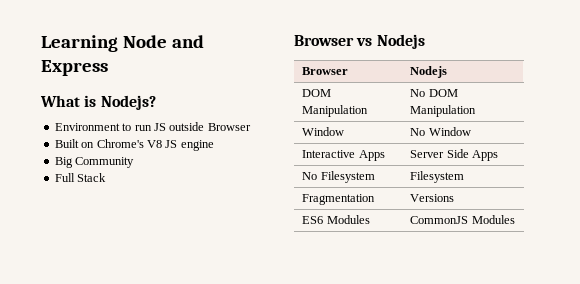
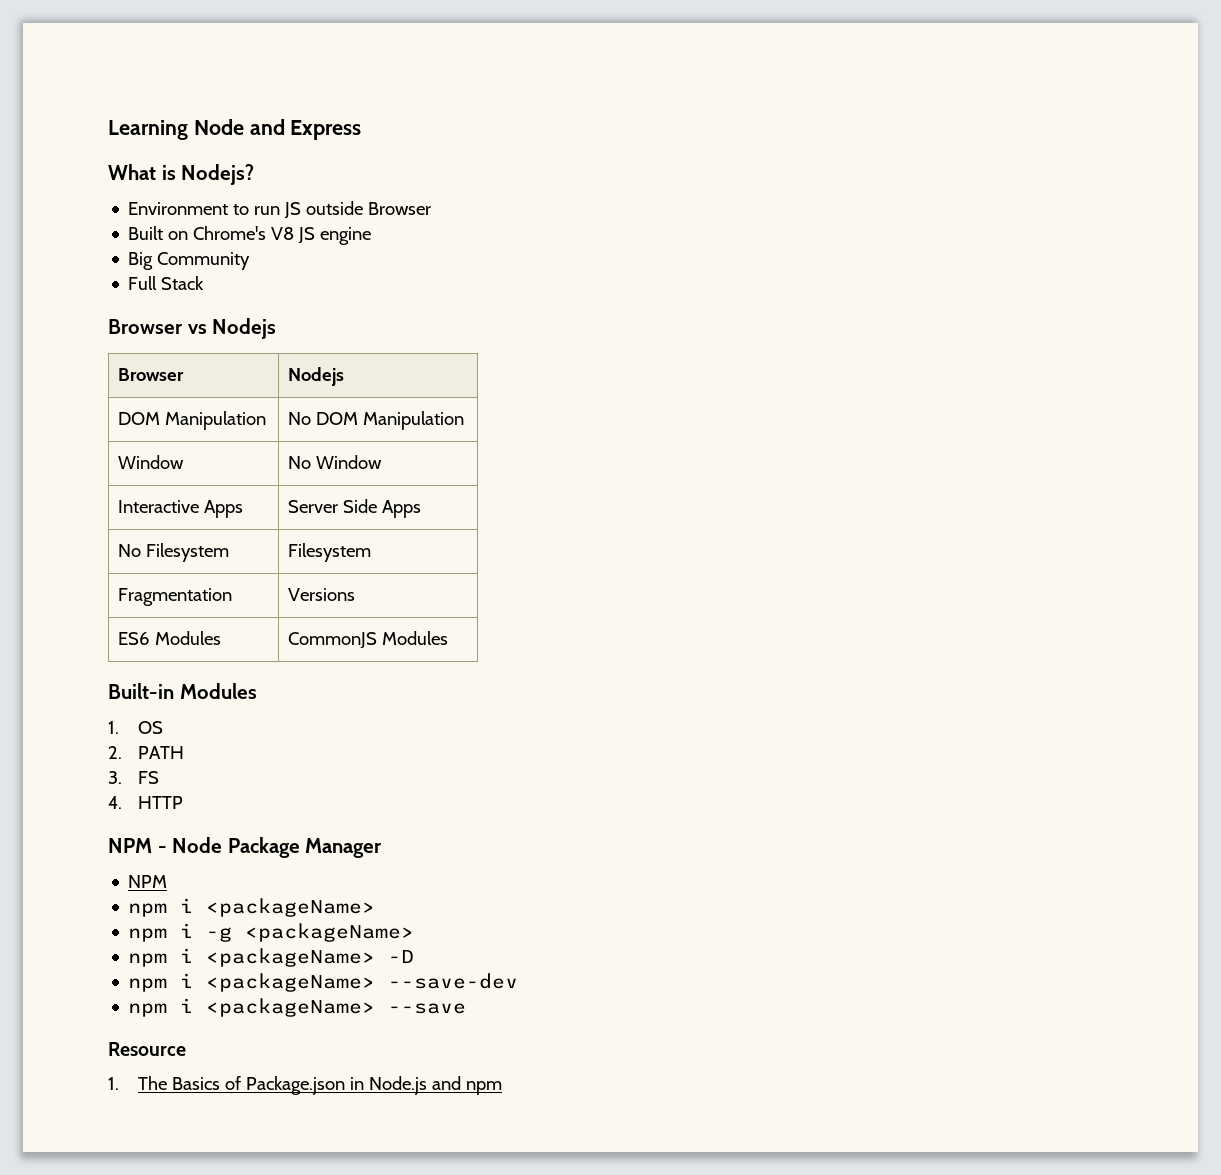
+ Built-in Modules
+ 1. OS
+ 2. PATH
+ 3. FS
+ 4. HTTP
+ NPM - Node Package Manager
+ NPM
+ npm i <packageName>
+ npm i -g <packageName>
+ npm i <packageName> -D
+ npm i <packageName> --save-dev
+ npm i <packageName> --save
+ Resource
+ 1. The Basics of Package.json in Node.js and npm

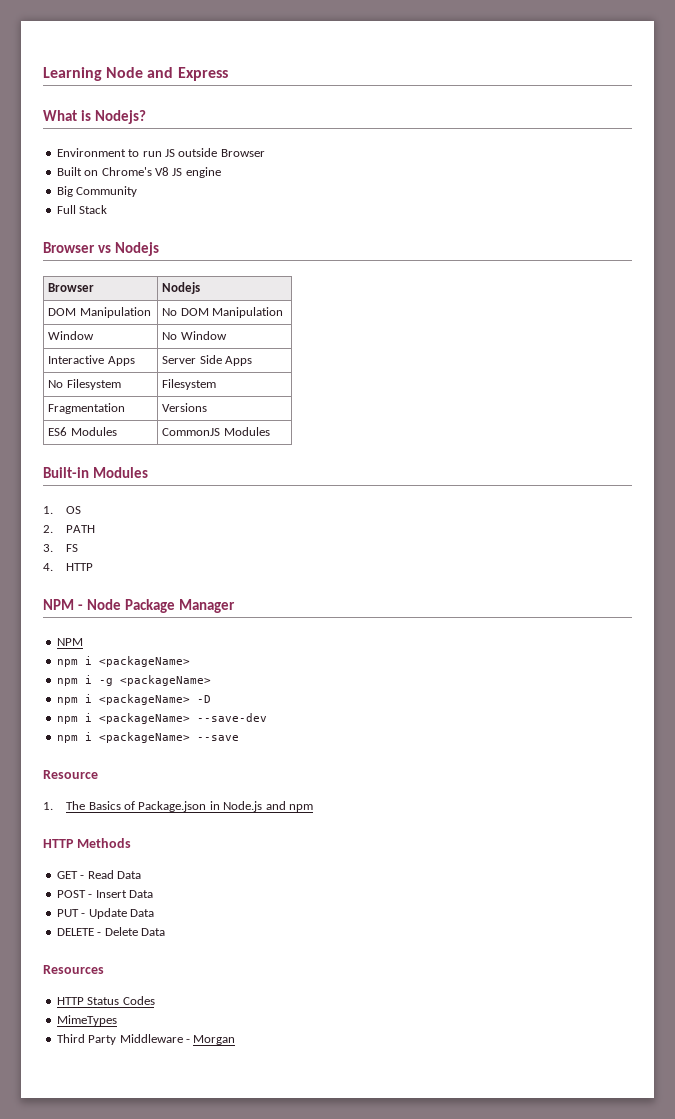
+ HTTP Methods
+ GET - Read Data
+ POST - Insert Data
+ PUT - Update Data
+ DELETE - Delete Data
+ Resources
+ HTTP Status Codes
+ MimeTypes
+ Third Party Middleware - Morgan

